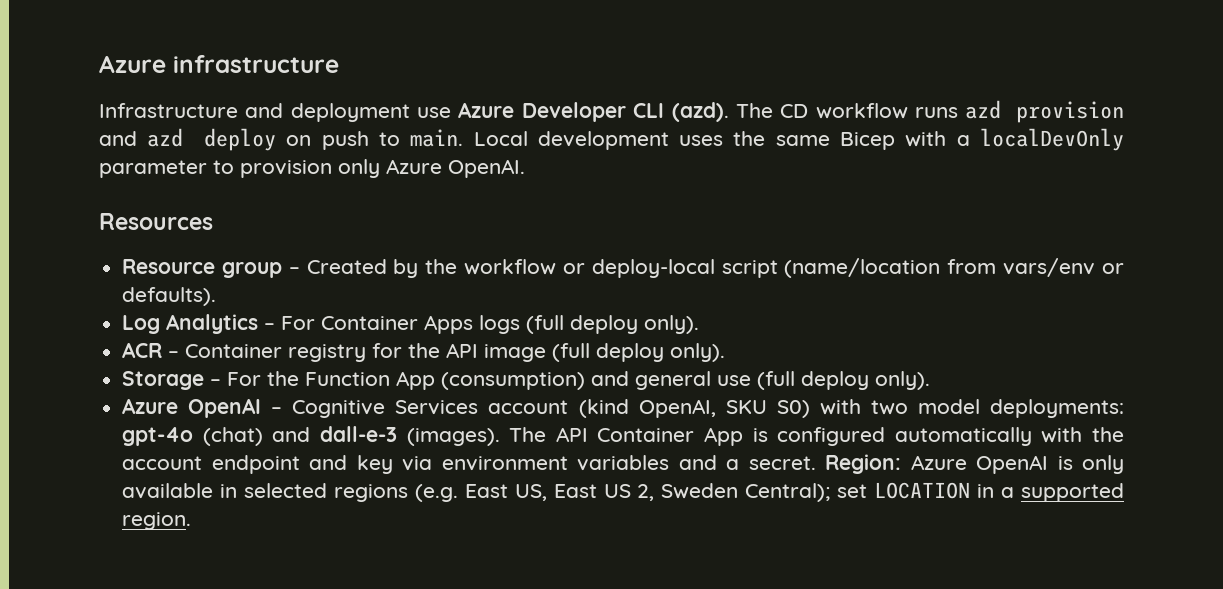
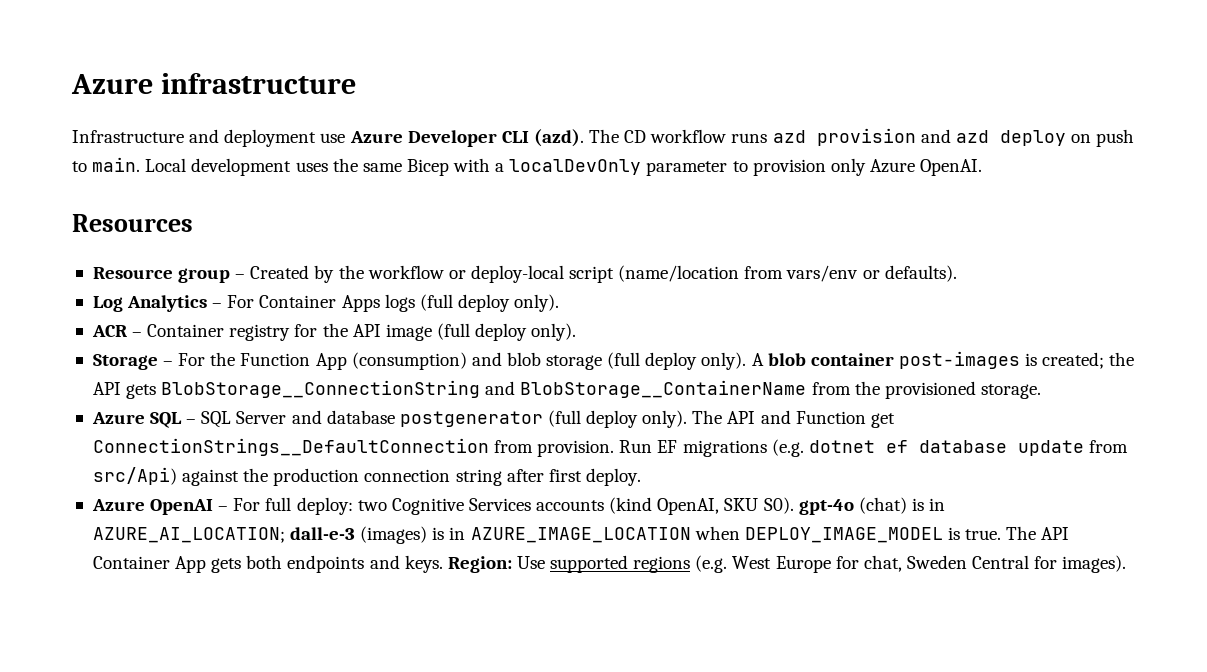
- Storage – For the Function App (consumption) and general use (full deploy only).
+ Storage – For the Function App (consumption) and blob storage (full deploy only). A blob container post-images is created; the API gets BlobStorage__ConnectionString and BlobStorage__ContainerName from the provisioned storage.
+ Azure SQL – SQL Server and database postgenerator (full deploy only). The API and Function get ConnectionStrings__DefaultConnection from provision. Run EF migrations (e.g. dotnet ef database update from src/Api) against the production connection string after first deploy.
- Azure OpenAI – Cognitive Services account (kind OpenAI, SKU S0) with two model deployments: gpt-4o (chat) and dall-e-3 (images). The API Container App is configured automatically with the account endpoint and key via environment variables and a secret. Region: Azure OpenAI is only available in selected regions (e.g. East US, East US 2, Sweden Central); set LOCATION in a supported region.
+ Azure OpenAI – For full deploy: two Cognitive Services accounts (kind OpenAI, SKU S0). gpt-4o (chat) is in AZURE_AI_LOCATION; dall-e-3 (images) is in AZURE_IMAGE_LOCATION when DEPLOY_IMAGE_MODEL is true. The API Container App gets both endpoints and keys. Region: Use supported regions (e.g. West Europe for chat, Sweden Central for images).

